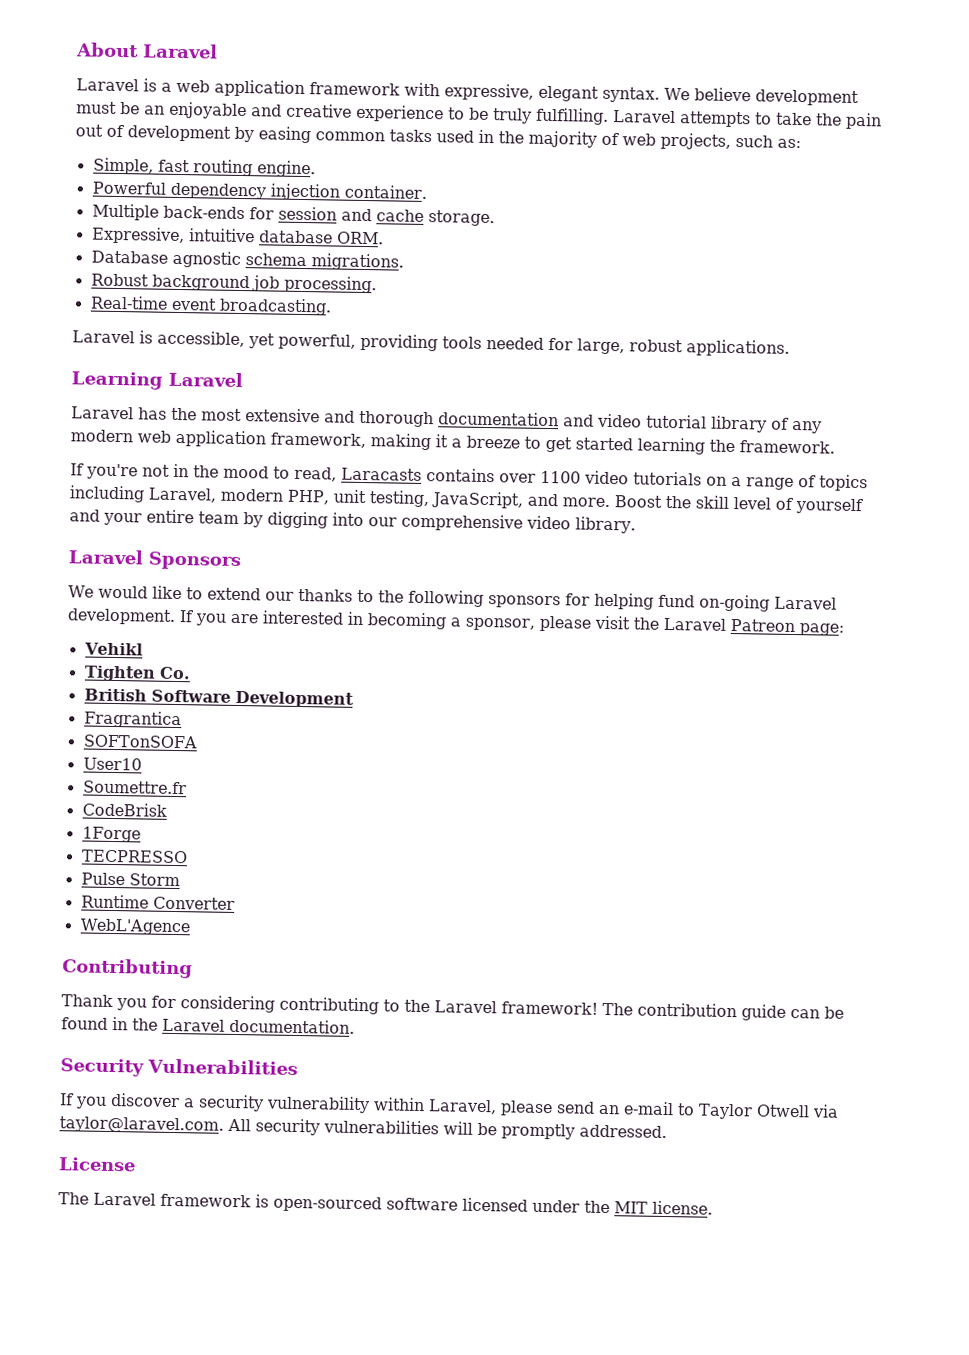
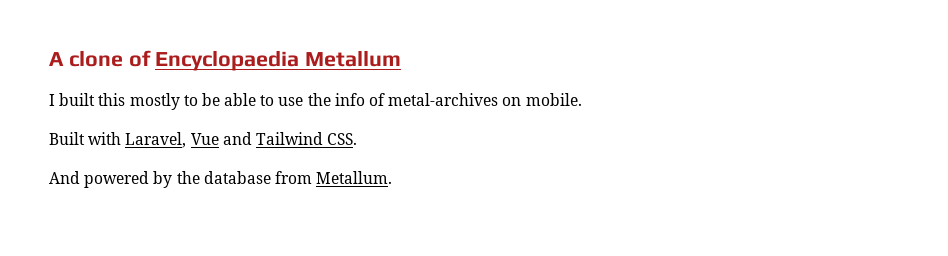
- About Laravel
- Laravel is a web application framework with expressive, elegant syntax. We believe development must be an enjoyable and creative experience to be truly fulfilling. Laravel attempts to take the pain out of development by easing common tasks used in the majority of web projects, such as:
- Simple, fast routing engine.
- Powerful dependency injection container.
- Multiple back-ends for session and cache storage.
- Expressive, intuitive database ORM.
- Database agnostic schema migrations.
- Robust background job processing.
- Real-time event broadcasting.
- Laravel is accessible, yet powerful, providing tools needed for large, robust applications.
- Learning Laravel
- Laravel has the most extensive and thorough documentation and video tutorial library of any modern web application framework, making it a breeze to get started learning the framework.
- If you're not in the mood to read, Laracasts contains over 1100 video tutorials on a range of topics including Laravel, modern PHP, unit testing, JavaScript, and more. Boost the skill level of yourself and your entire team by digging into our comprehensive video library.
- Laravel Sponsors
- We would like to extend our thanks to the following sponsors for helping fund on-going Laravel development. If you are interested in becoming a sponsor, please visit the Laravel Patreon page:
- Vehikl
- Tighten Co.
- British Software Development
- Fragrantica
- SOFTonSOFA
- User10
- Soumettre.fr
- CodeBrisk
- 1Forge
- TECPRESSO
- Pulse Storm
- Runtime Converter
- WebL'Agence
- Contributing
- Thank you for considering contributing to the Laravel framework! The contribution guide can be found in the Laravel documentation.
- Security Vulnerabilities
- If you discover a security vulnerability within Laravel, please send an e-mail to Taylor Otwell via taylor@laravel.com. All security vulnerabilities will be promptly addressed.
- License
- The Laravel framework is open-sourced software licensed under the MIT license.
+ A clone of Encyclopaedia Metallum
+ I built this mostly to be able to use the info of metal-archives on mobile.
+ Built with Laravel, Vue and Tailwind CSS.
+ And powered by the database from Metallum.

